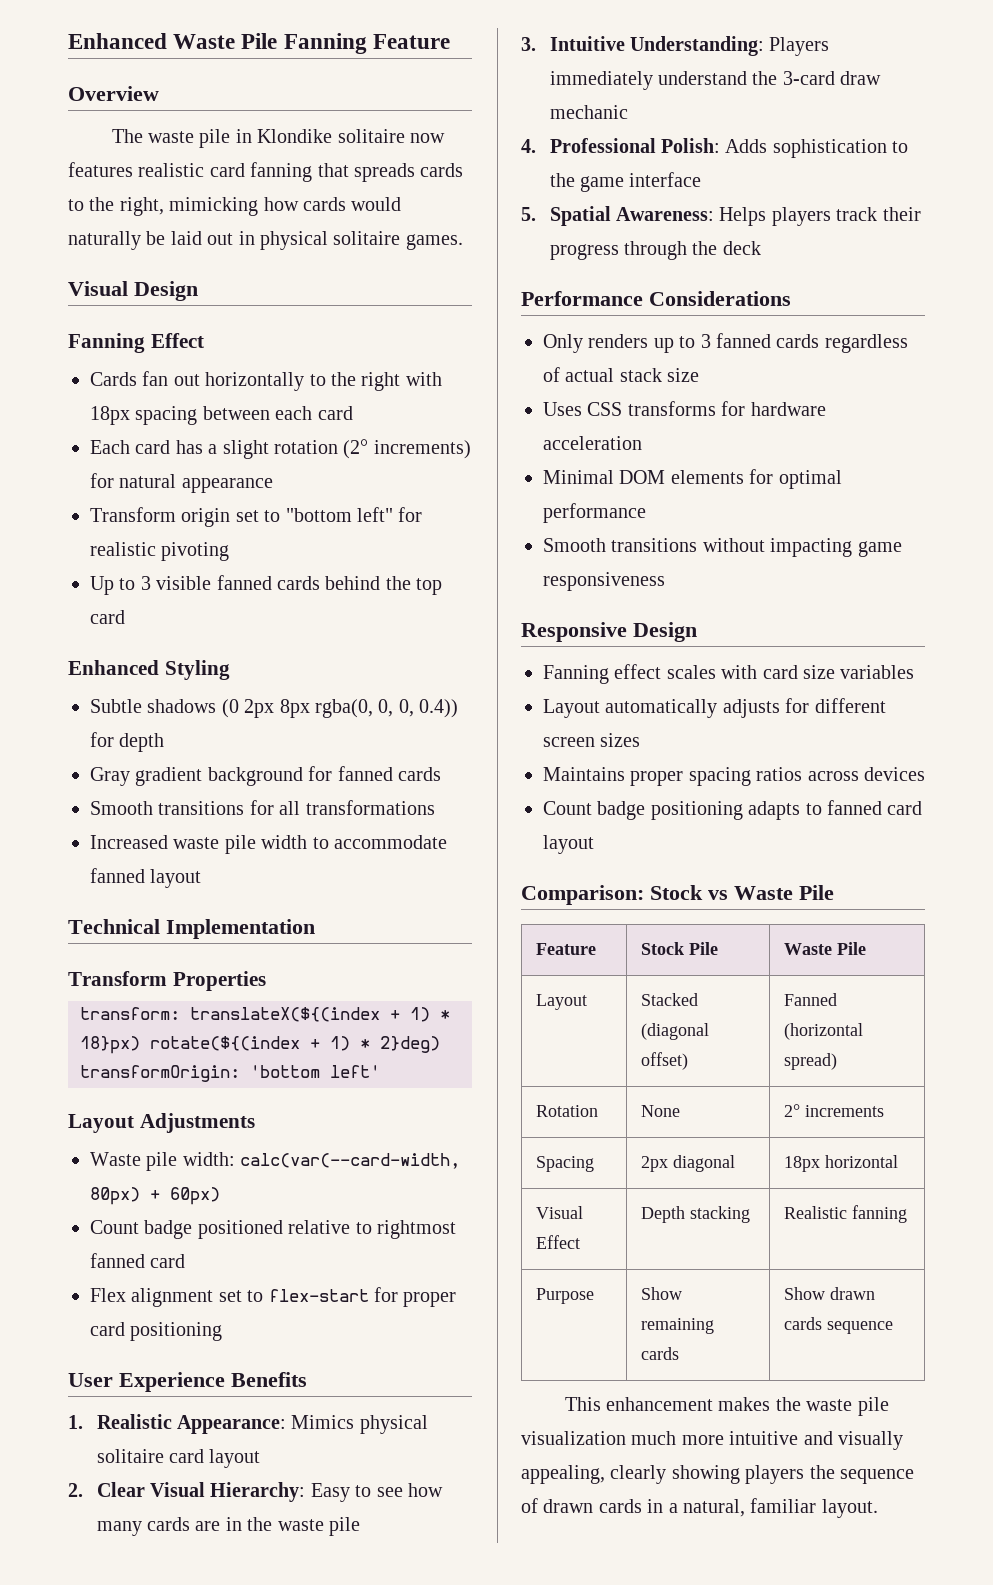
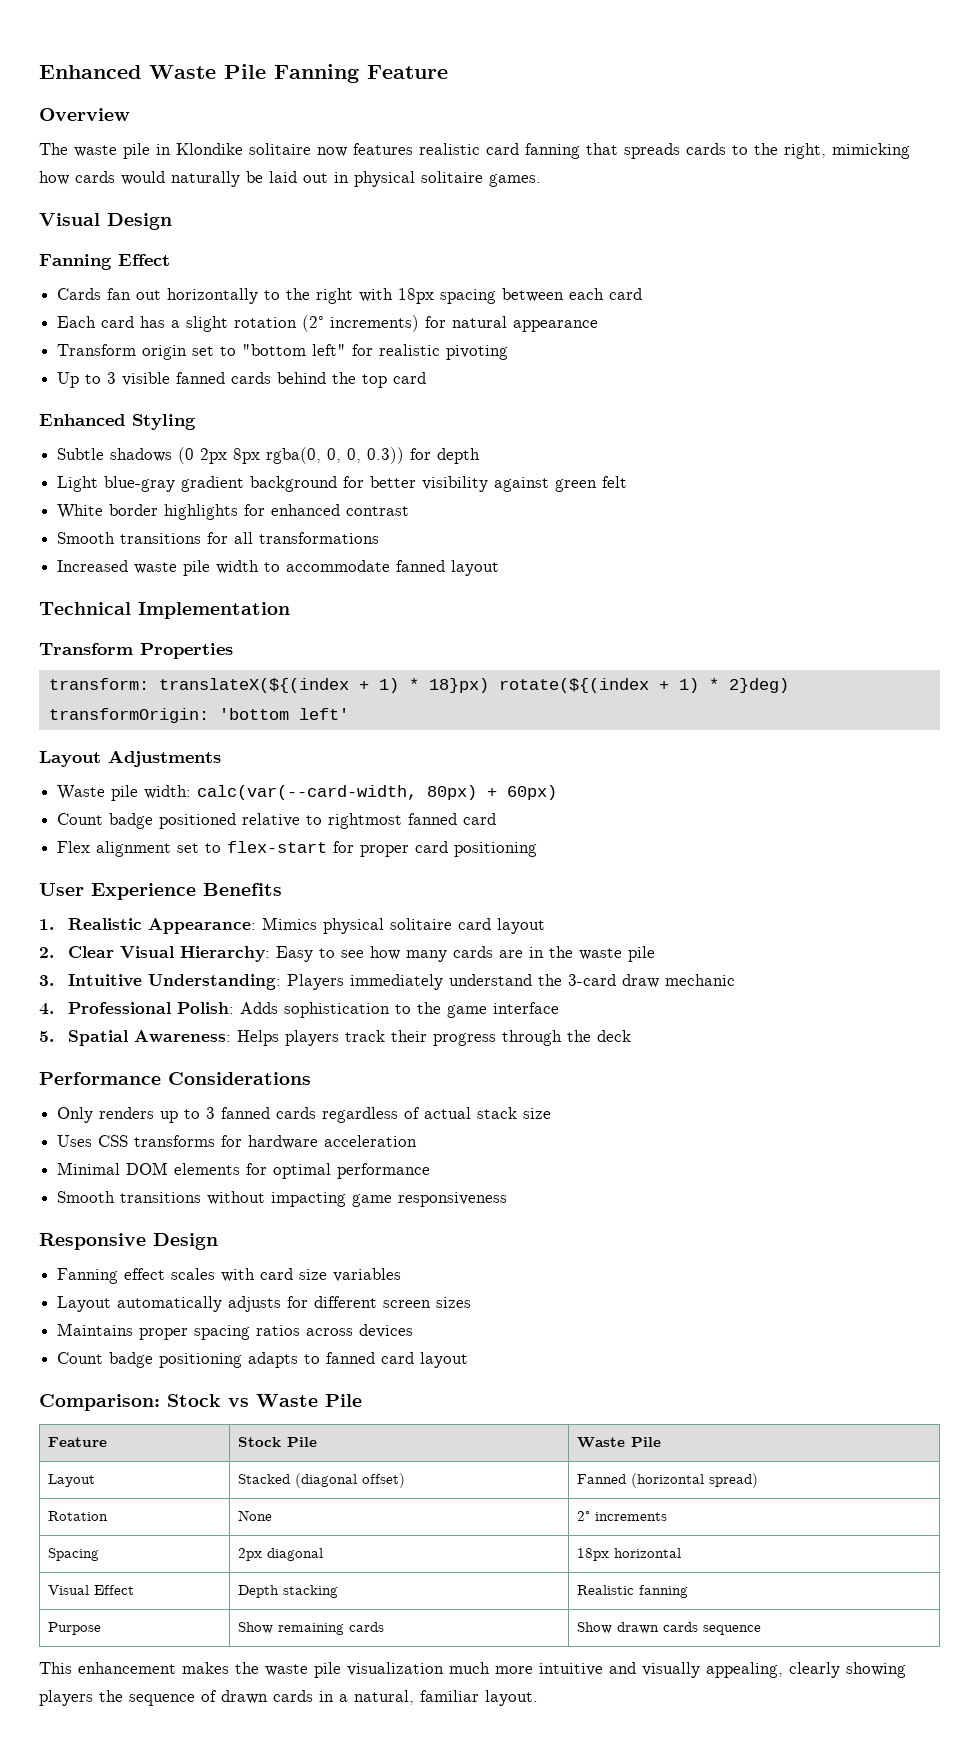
- Subtle shadows (0 2px 8px rgba(0, 0, 0, 0.4)) for depth
+ Subtle shadows (0 2px 8px rgba(0, 0, 0, 0.3)) for depth
- Gray gradient background for fanned cards
+ Light blue-gray gradient background for better visibility against green felt
+ White border highlights for enhanced contrast

